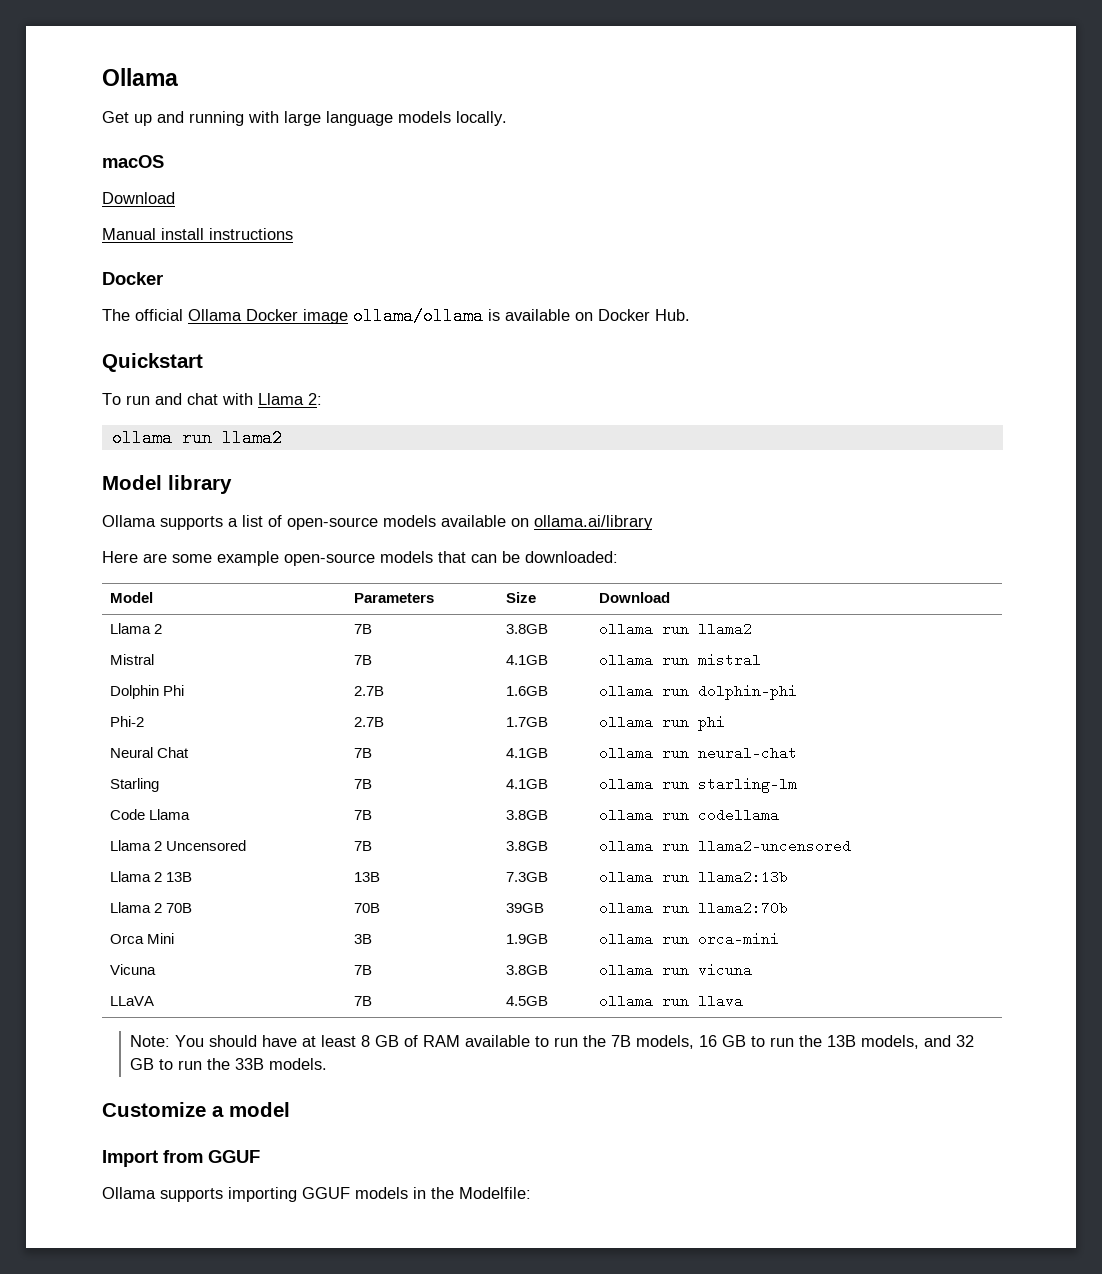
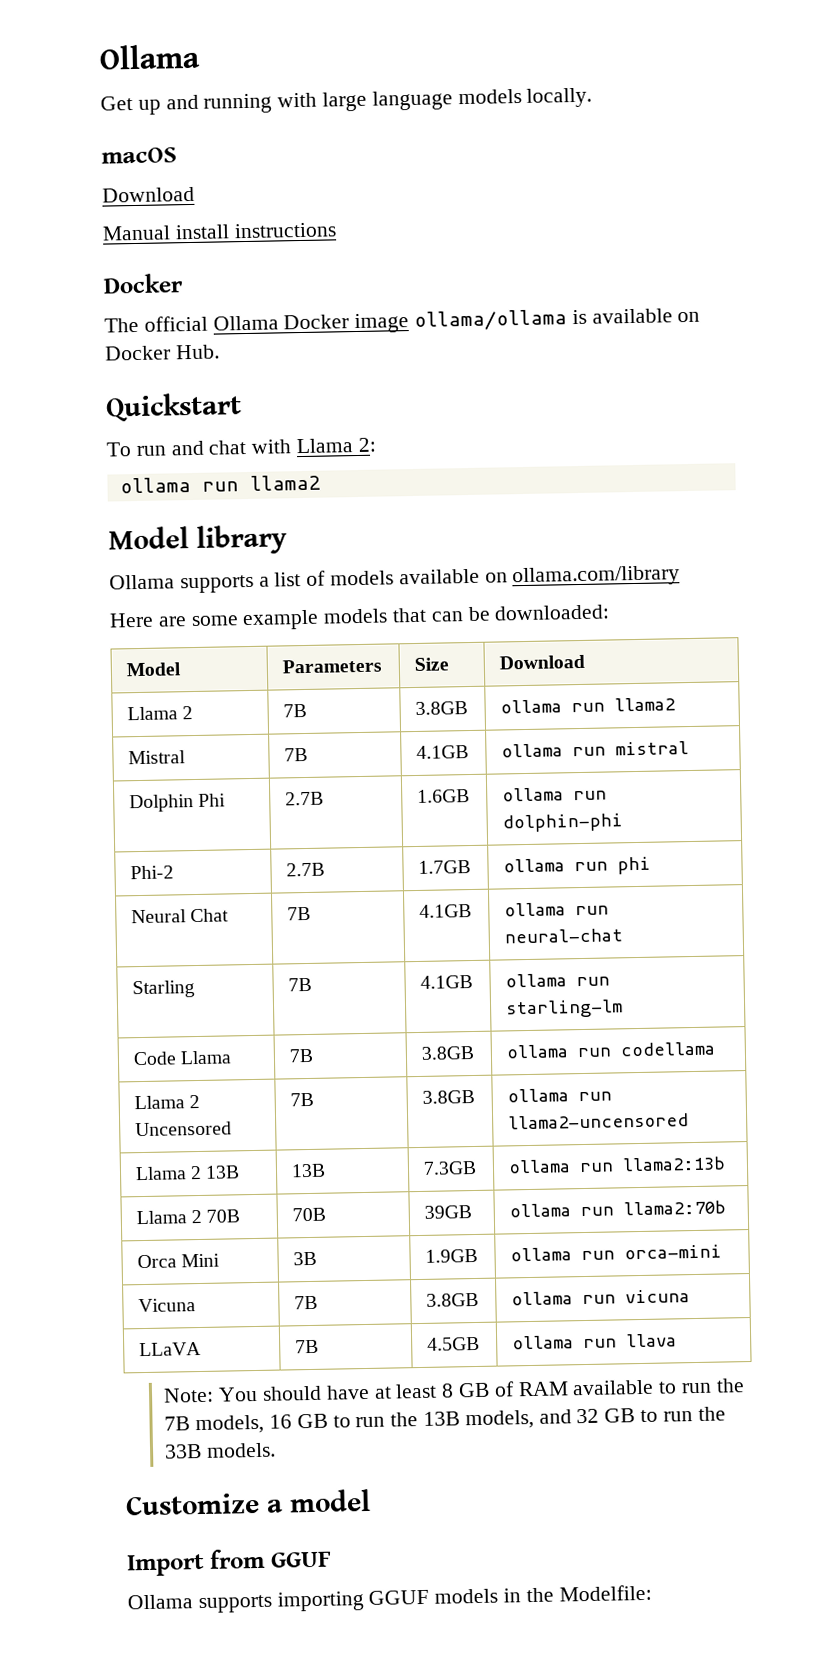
- Ollama supports a list of open-source models available on ollama.ai/library
+ Ollama supports a list of models available on ollama.com/library
- Here are some example open-source models that can be downloaded:
+ Here are some example models that can be downloaded:

